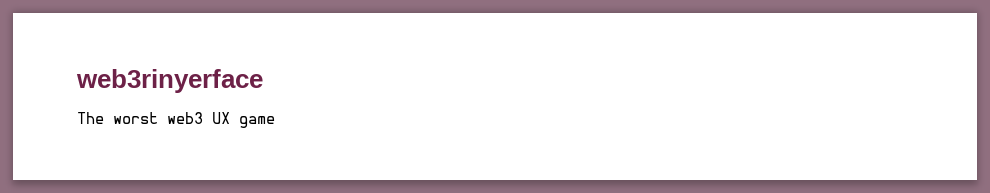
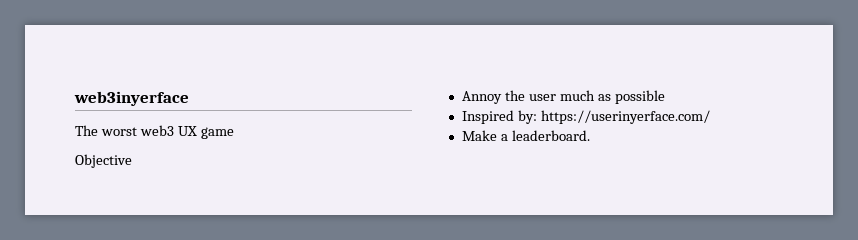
- web3rinyerface
+ web3inyerface
+ Objective
+ Annoy the user much as possible
+ Inspired by: https://userinyerface.com/
+ Make a leaderboard.

